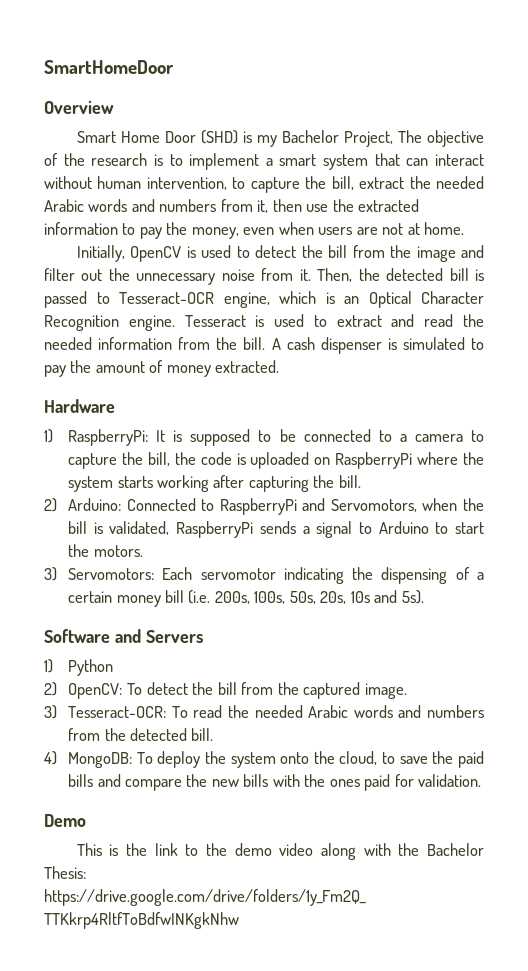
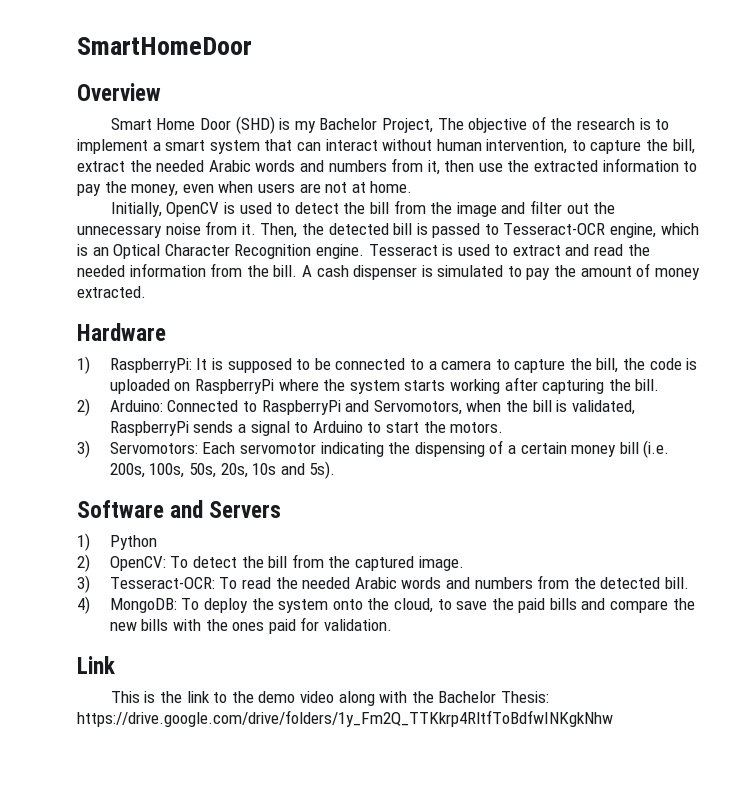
- Demo
+ Link

